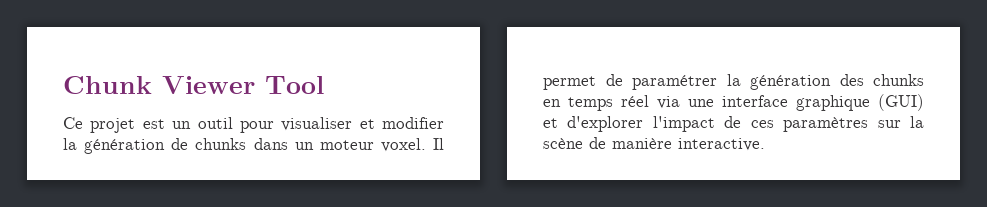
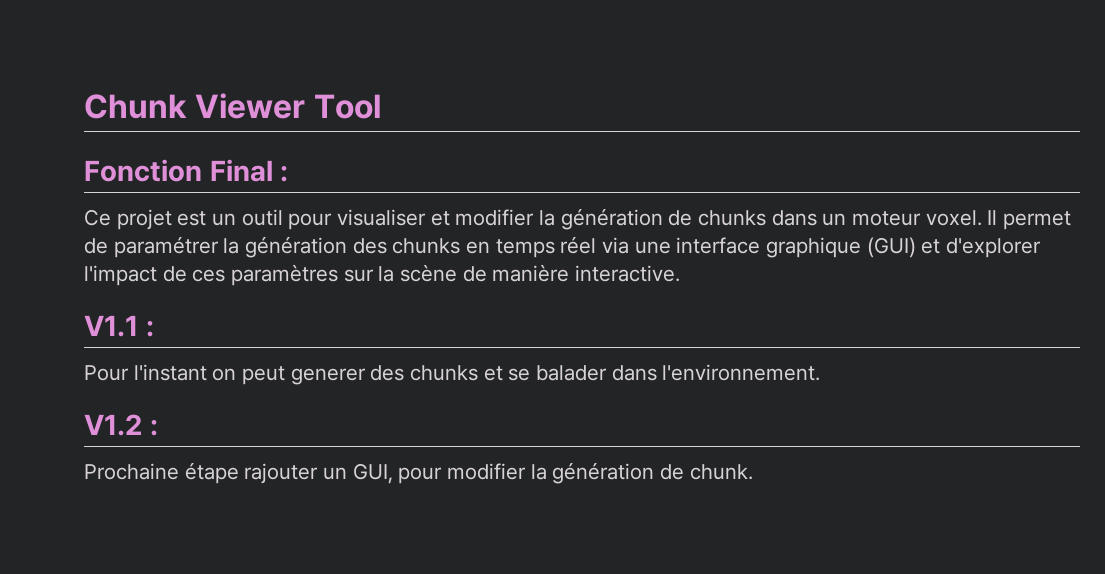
+ Fonction Final :
+ V1.1 :
+ Pour l'instant on peut generer des chunks et se balader dans l'environnement.
+ V1.2 :
+ Prochaine étape rajouter un GUI, pour modifier la génération de chunk.

